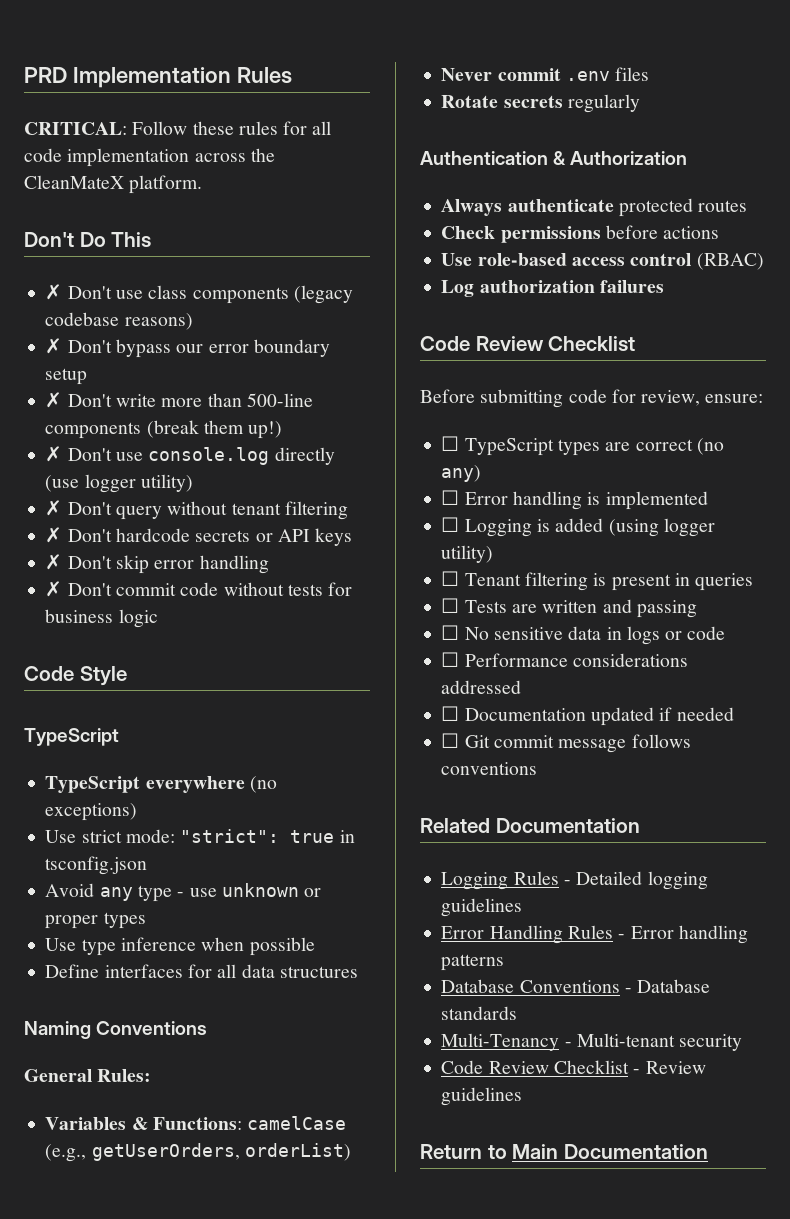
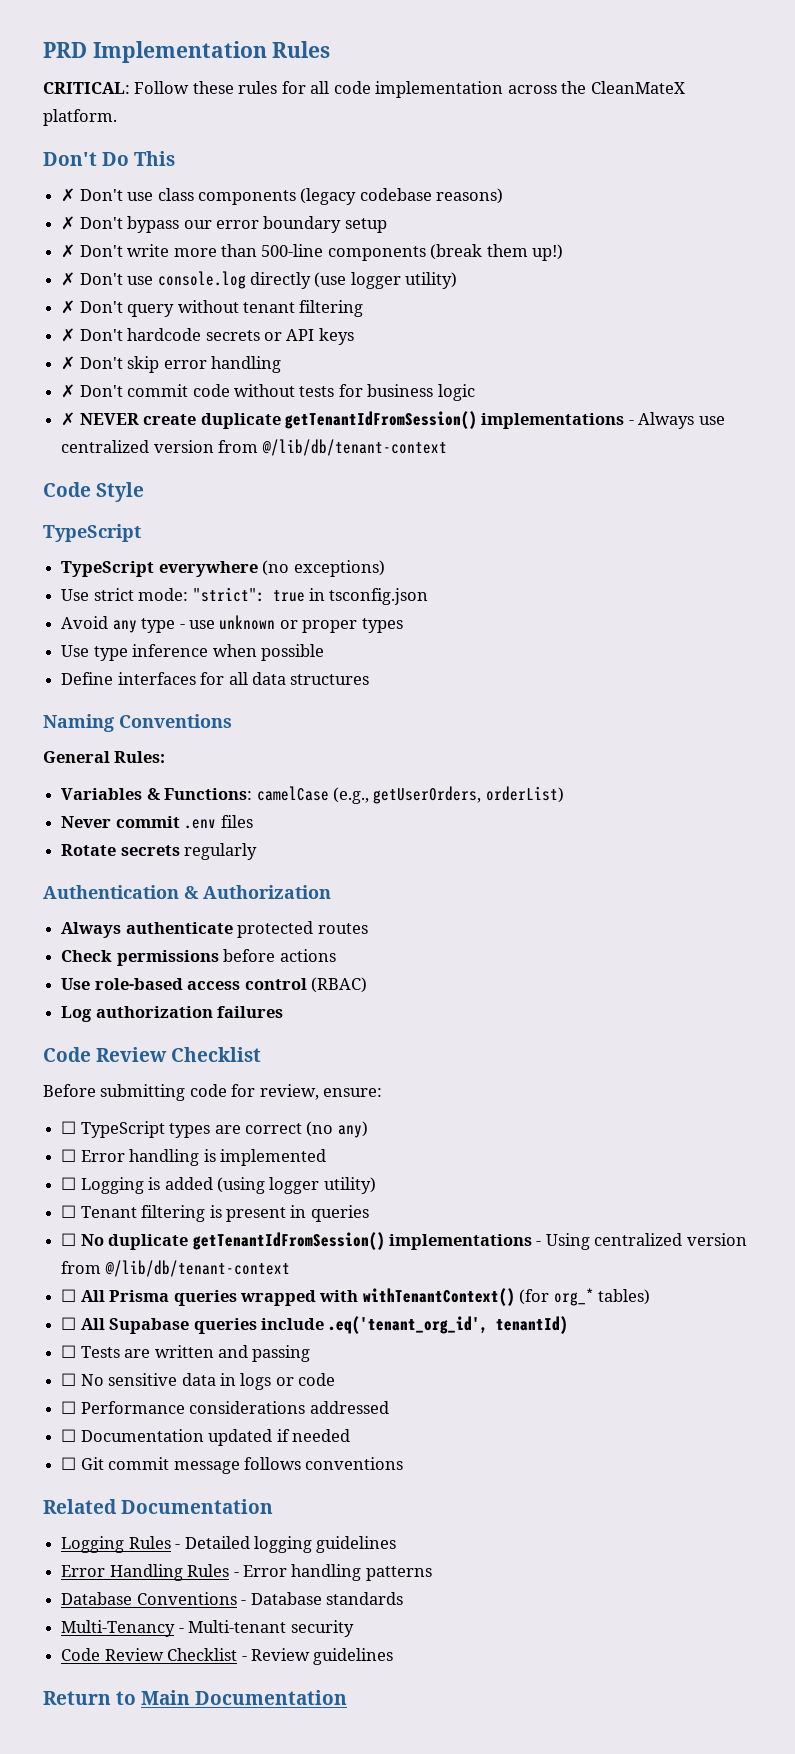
+ ✗ NEVER create duplicate getTenantIdFromSession() implementations - Always use centralized version from @/lib/db/tenant-context
+ ☐ No duplicate getTenantIdFromSession() implementations - Using centralized version from @/lib/db/tenant-context
+ ☐ All Prisma queries wrapped with withTenantContext() (for org_* tables)
+ ☐ All Supabase queries include .eq('tenant_org_id', tenantId)

